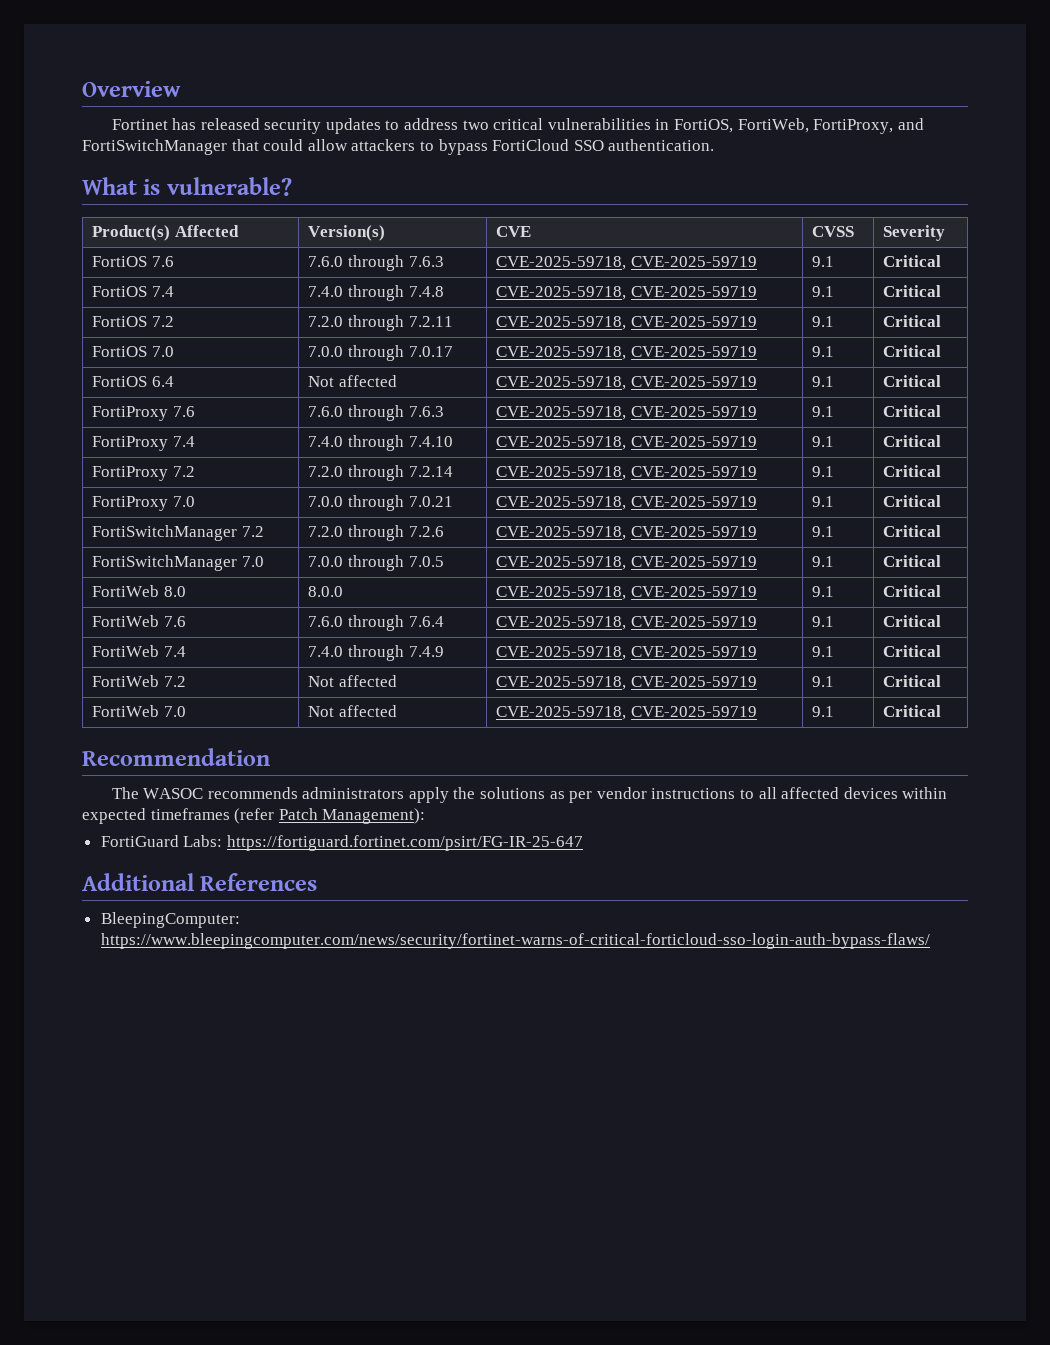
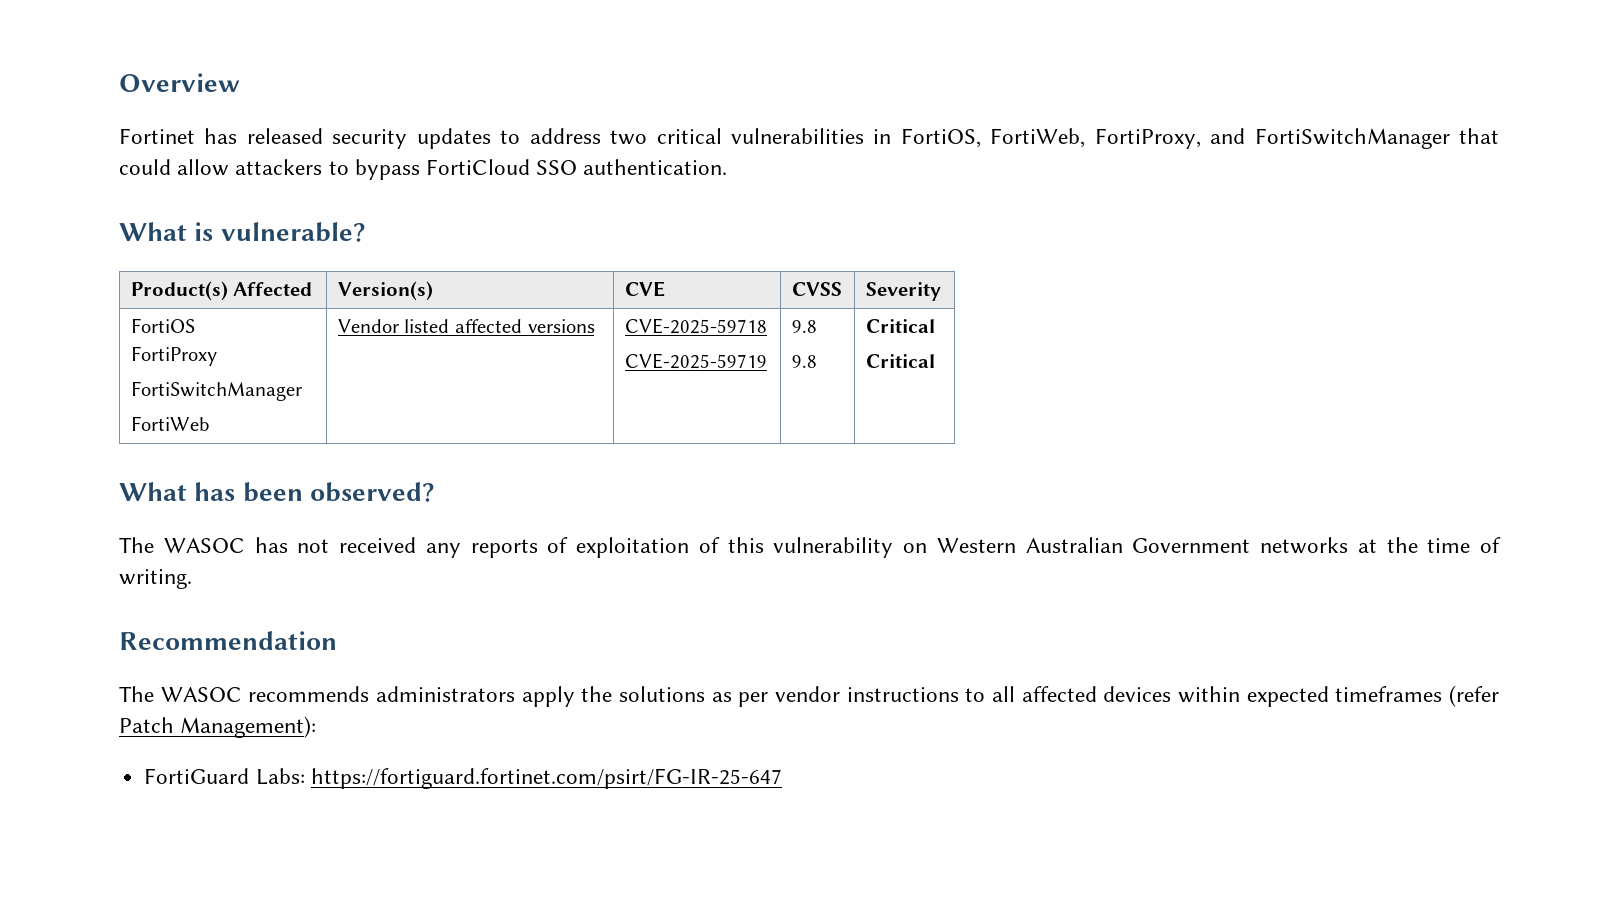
- FortiOS 7.6 | 7.6.0 through 7.6.3 | CVE-2025-59718, CVE-2025-59719 | 9.1 | Critical
- FortiOS 7.4 | 7.4.0 through 7.4.8 | CVE-2025-59718, CVE-2025-59719 | 9.1 | Critical
- FortiOS 7.2 | 7.2.0 through 7.2.11 | CVE-2025-59718, CVE-2025-59719 | 9.1 | Critical
- FortiOS 7.0 | 7.0.0 through 7.0.17 | CVE-2025-59718, CVE-2025-59719 | 9.1 | Critical
- FortiOS 6.4 | Not affected | CVE-2025-59718, CVE-2025-59719 | 9.1 | Critical
- FortiProxy 7.6 | 7.6.0 through 7.6.3 | CVE-2025-59718, CVE-2025-59719 | 9.1 | Critical
- FortiProxy 7.4 | 7.4.0 through 7.4.10 | CVE-2025-59718, CVE-2025-59719 | 9.1 | Critical
- FortiProxy 7.2 | 7.2.0 through 7.2.14 | CVE-2025-59718, CVE-2025-59719 | 9.1 | Critical
- FortiProxy 7.0 | 7.0.0 through 7.0.21 | CVE-2025-59718, CVE-2025-59719 | 9.1 | Critical
- FortiSwitchManager 7.2 | 7.2.0 through 7.2.6 | CVE-2025-59718, CVE-2025-59719 | 9.1 | Critical
- FortiSwitchManager 7.0 | 7.0.0 through 7.0.5 | CVE-2025-59718, CVE-2025-59719 | 9.1 | Critical
- FortiWeb 8.0 | 8.0.0 | CVE-2025-59718, CVE-2025-59719 | 9.1 | Critical
- FortiWeb 7.6 | 7.6.0 through 7.6.4 | CVE-2025-59718, CVE-2025-59719 | 9.1 | Critical
- FortiWeb 7.4 | 7.4.0 through 7.4.9 | CVE-2025-59718, CVE-2025-59719 | 9.1 | Critical
- FortiWeb 7.2 | Not affected | CVE-2025-59718, CVE-2025-59719 | 9.1 | Critical
- FortiWeb 7.0 | Not affected | CVE-2025-59718, CVE-2025-59719 | 9.1 | Critical
+ FortiOS
+ FortiProxy
+ FortiSwitchManager
+ FortiWeb | Vendor listed affected versions | CVE-2025-59718
+ CVE-2025-59719 | 9.8
+ 9.8 | Critical
+ Critical
+ What has been observed?
+ The WASOC has not received any reports of exploitation of this vulnerability on Western Australian Government networks at the time of writing.
- Additional References
- BleepingComputer: https://www.bleepingcomputer.com/news/security/fortinet-warns-of-critical-forticloud-sso-login-auth-bypass-flaws/

